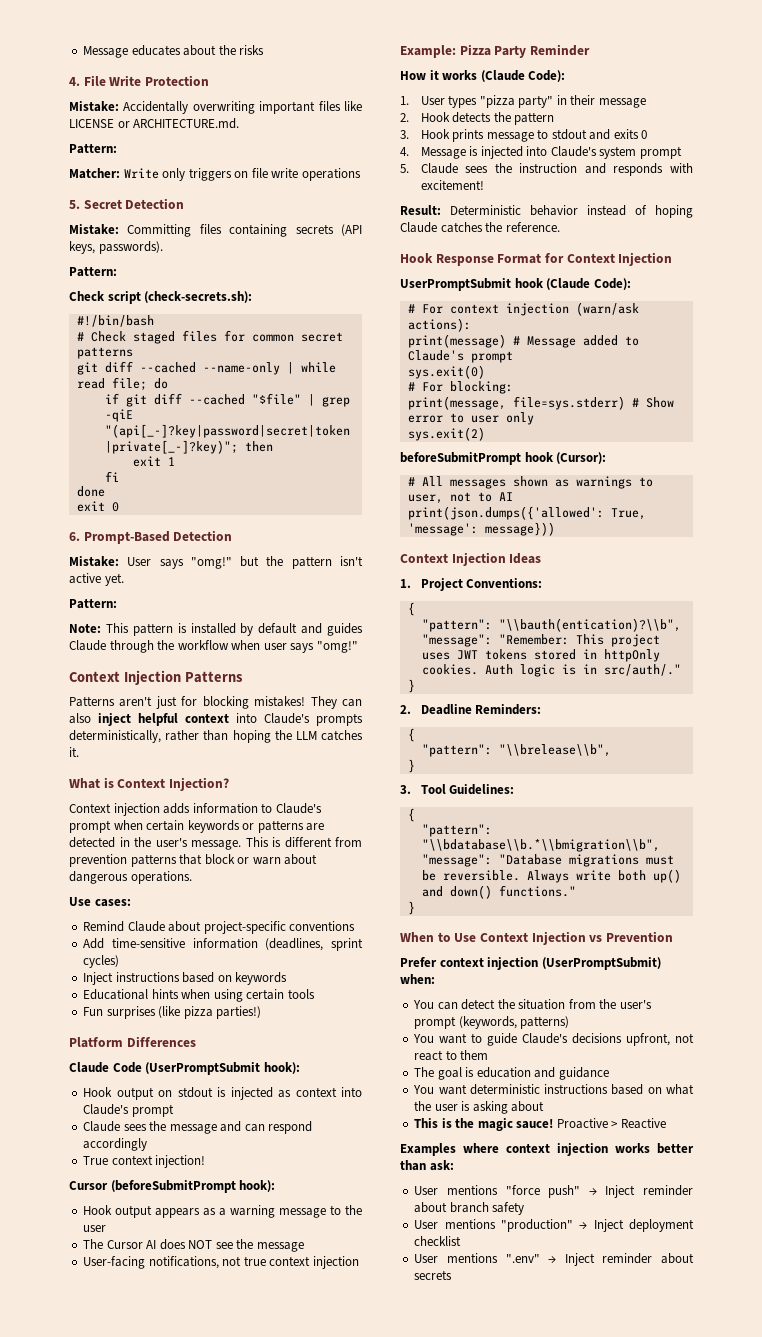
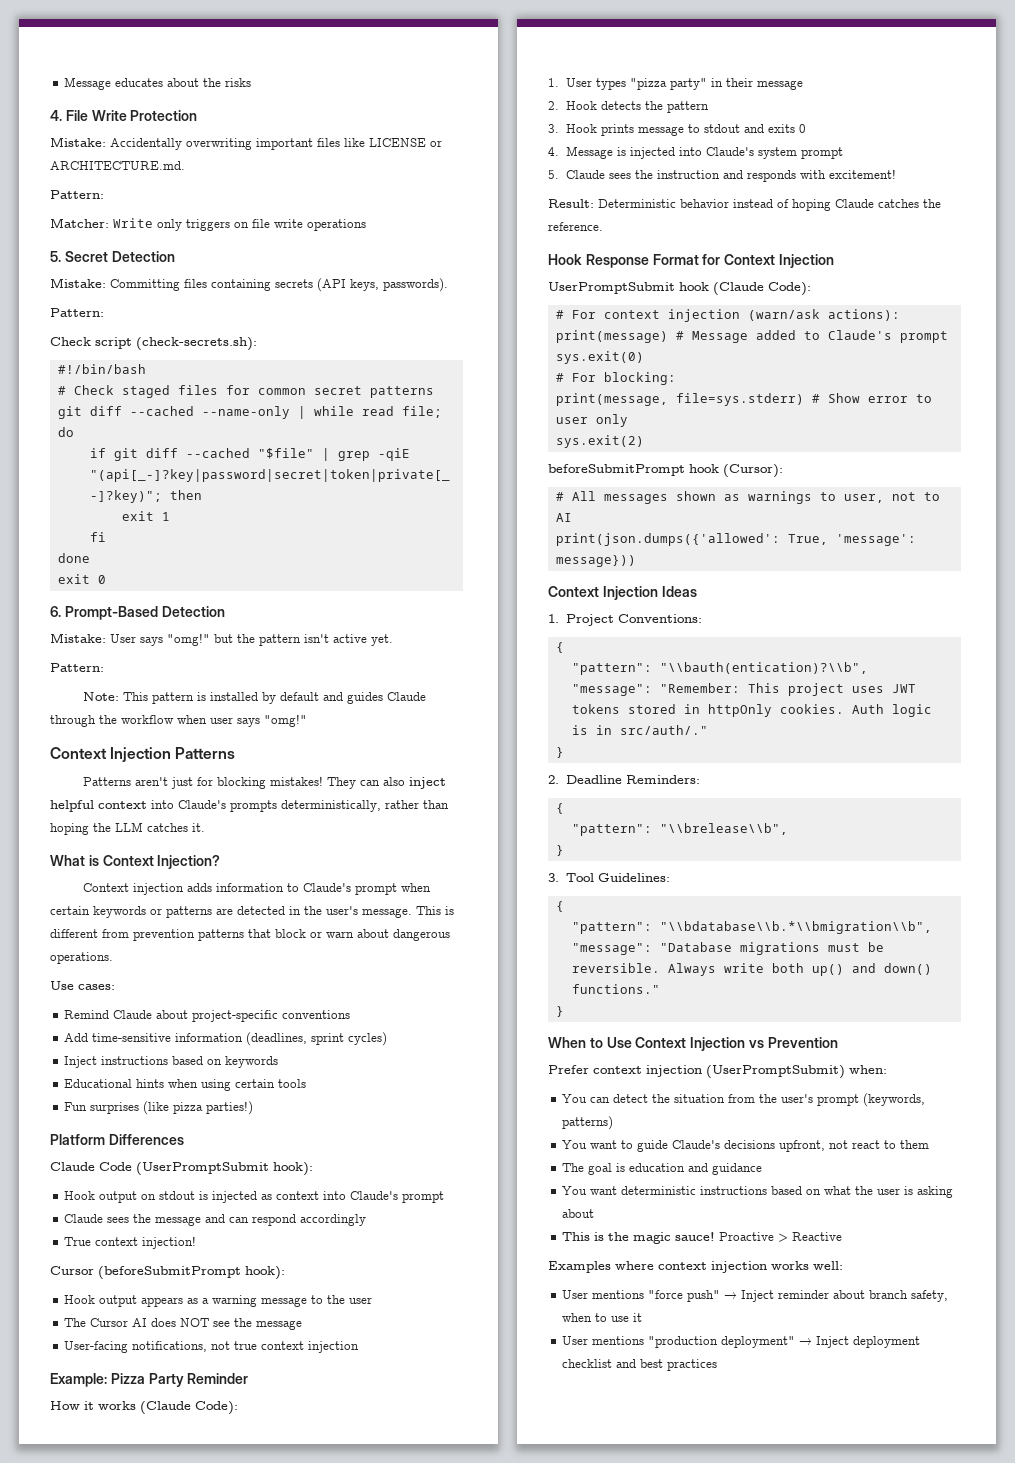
- Examples where context injection works better than ask:
+ Examples where context injection works well:
- User mentions "force push" → Inject reminder about branch safety
- User mentions "production" → Inject deployment checklist
- User mentions ".env" → Inject reminder about secrets
+ User mentions "force push" → Inject reminder about branch safety, when to use it
+ User mentions "production deployment" → Inject deployment checklist and best practices

